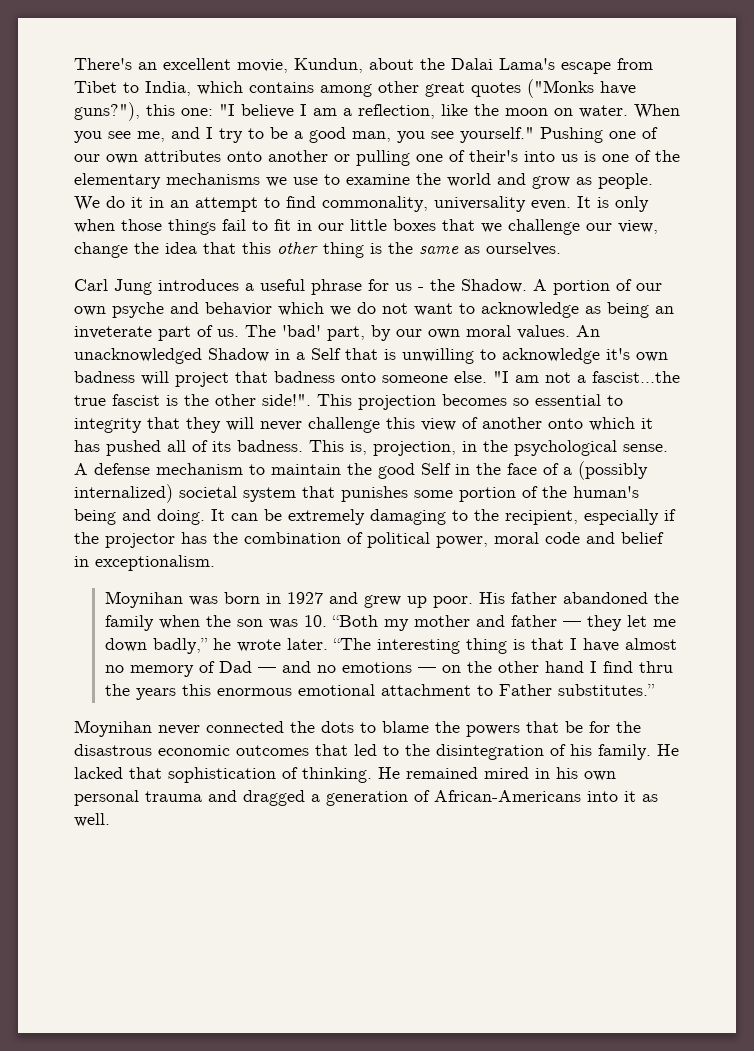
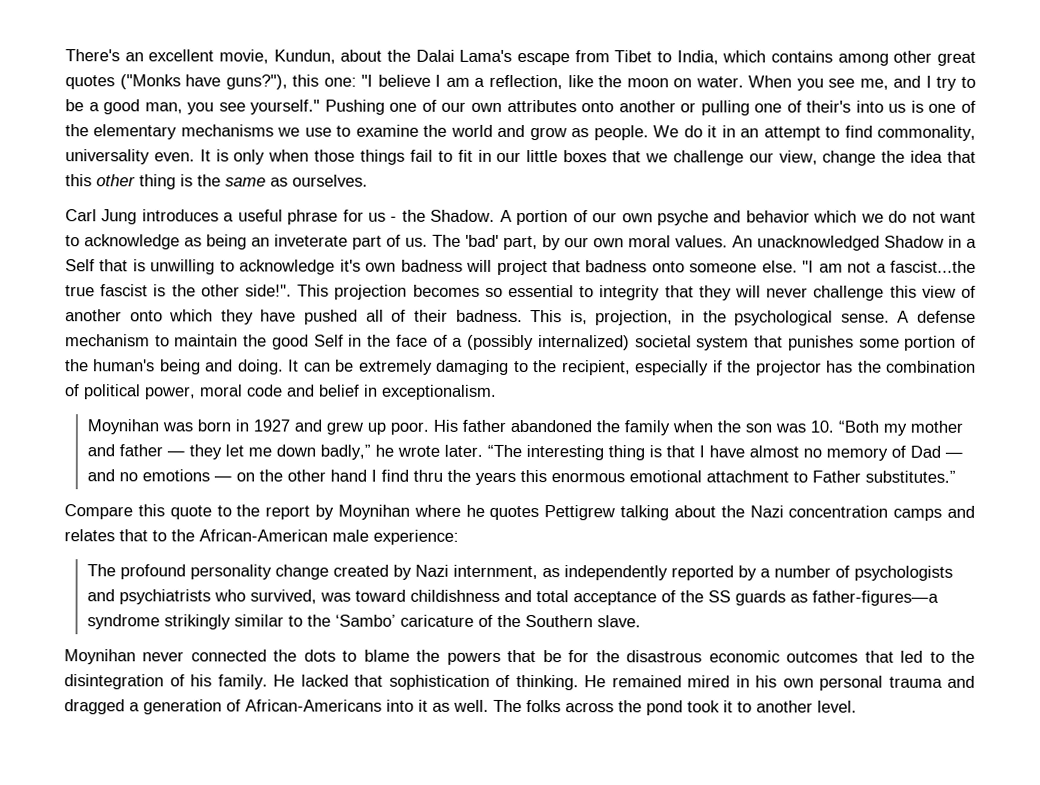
- This projection becomes so essential to integrity that they will never challenge this view of another onto which it has pushed all of its badness.
+ This projection becomes so essential to integrity that they will never challenge this view of another onto which they have pushed all of their badness.
+ Compare this quote to the report by Moynihan where he quotes Pettigrew talking about the Nazi concentration camps and relates that to the African-American male experience:
+ The profound personality change created by Nazi internment, as independently reported by a number of psychologists and psychiatrists who survived, was toward childishness and total acceptance of the SS guards as father-figures—a syndrome strikingly similar to the ‘Sambo’ caricature of the Southern slave.
+ The folks across the pond took it to another level.

